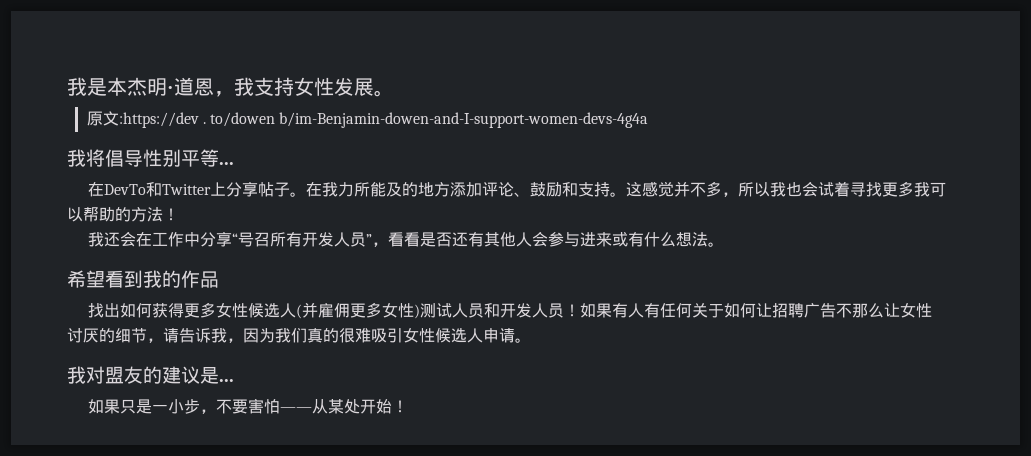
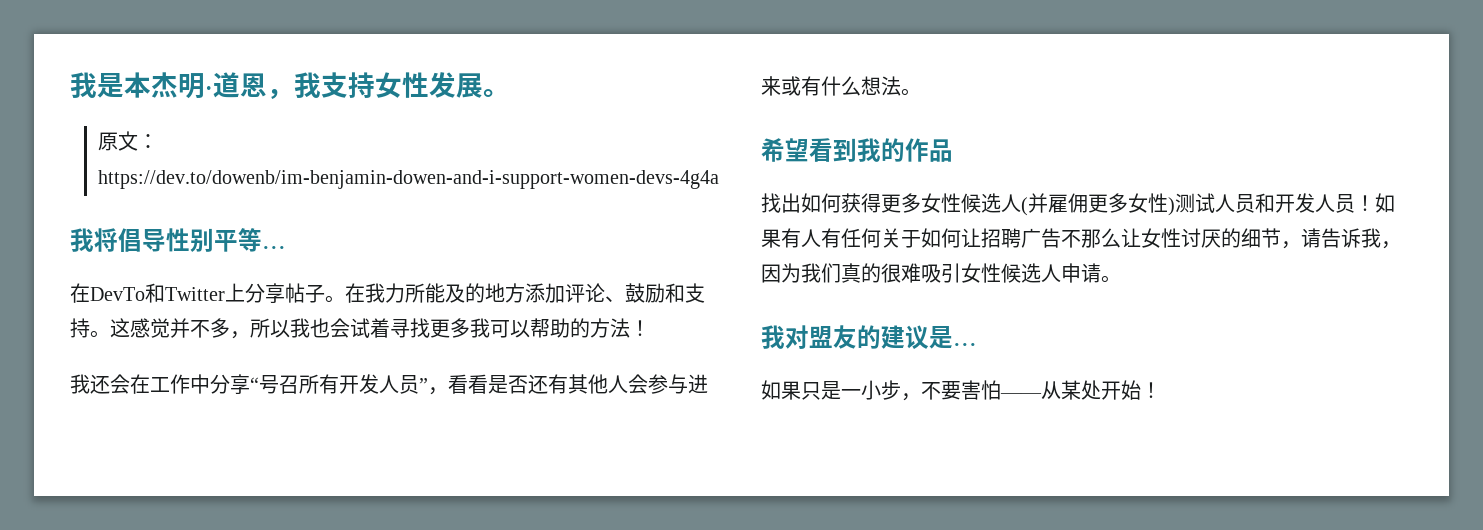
- 原文:https://dev . to/dowen b/im-Benjamin-dowen-and-I-support-women-devs-4g4a
+ 原文：https://dev.to/dowenb/im-benjamin-dowen-and-i-support-women-devs-4g4a

